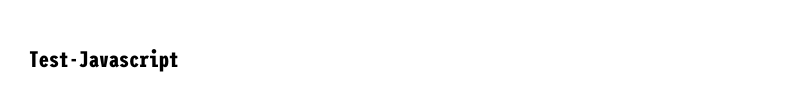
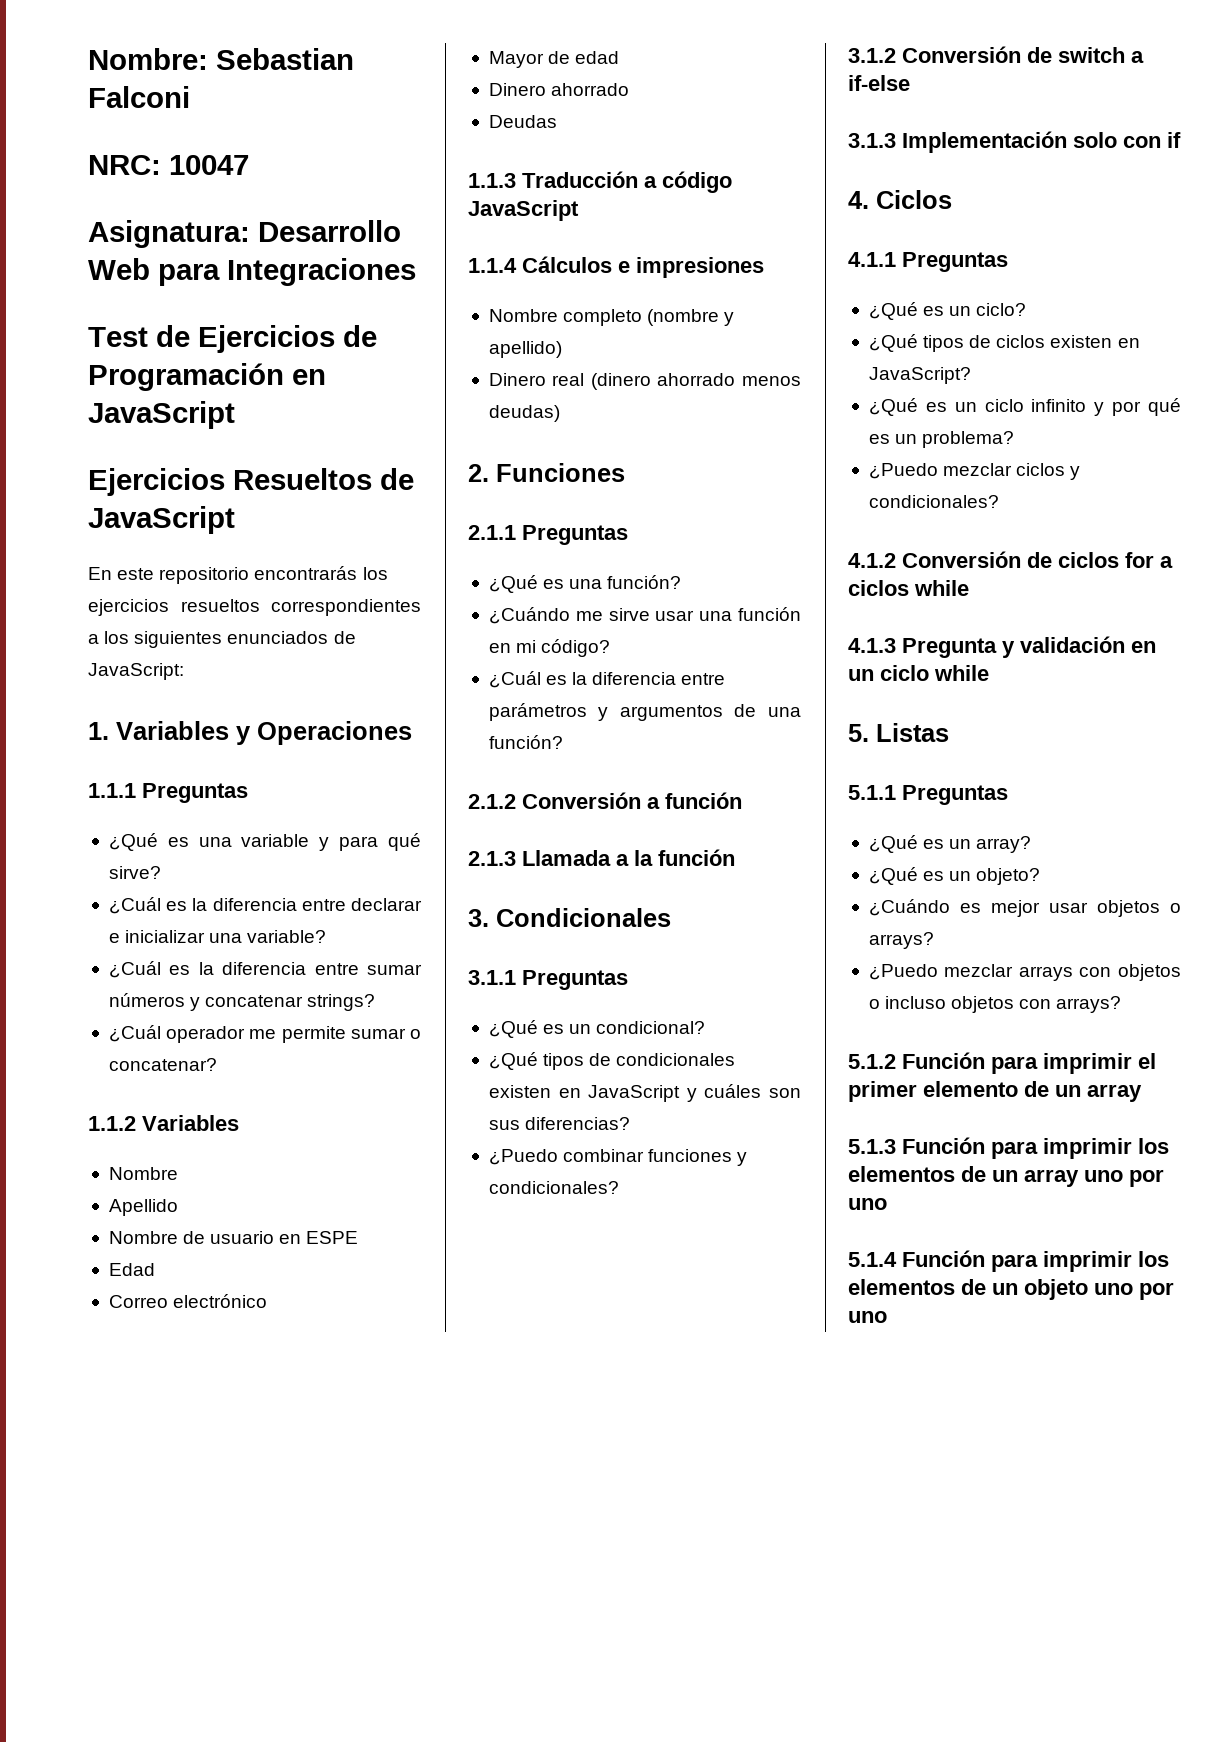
- Test-Javascript
+ Nombre: Sebastian Falconi
+ NRC: 10047
+ Asignatura: Desarrollo Web para Integraciones
+ Test de Ejercicios de Programación en JavaScript
+ Ejercicios Resueltos de JavaScript
+ En este repositorio encontrarás los ejercicios resueltos correspondientes a los siguientes enunciados de JavaScript:
+ 1. Variables y Operaciones
+ 1.1.1 Preguntas
+ ¿Qué es una variable y para qué sirve?
+ ¿Cuál es la diferencia entre declarar e inicializar una variable?
+ ¿Cuál es la diferencia entre sumar números y concatenar strings?
+ ¿Cuál operador me permite sumar o concatenar?
+ 1.1.2 Variables
+ Nombre
+ Apellido
+ Nombre de usuario en ESPE
+ Edad
+ Correo electrónico
+ Mayor de edad
+ Dinero ahorrado
+ Deudas
+ 1.1.3 Traducción a código JavaScript
+ 1.1.4 Cálculos e impresiones
+ Nombre completo (nombre y apellido)
+ Dinero real (dinero ahorrado menos deudas)
+ 2. Funciones
+ 2.1.1 Preguntas
+ ¿Qué es una función?
+ ¿Cuándo me sirve usar una función en mi código?
+ ¿Cuál es la diferencia entre parámetros y argumentos de una función?
+ 2.1.2 Conversión a función
+ 2.1.3 Llamada a la función
+ 3. Condicionales
+ 3.1.1 Preguntas
+ ¿Qué es un condicional?
+ ¿Qué tipos de condicionales existen en JavaScript y cuáles son sus diferencias?
+ ¿Puedo combinar funciones y condicionales?
+ 3.1.2 Conversión de switch a if-else
+ 3.1.3 Implementación solo con if
+ 4. Ciclos
+ 4.1.1 Preguntas
+ ¿Qué es un ciclo?
+ ¿Qué tipos de ciclos existen en JavaScript?
+ ¿Qué es un ciclo infinito y por qué es un problema?
+ ¿Puedo mezclar ciclos y condicionales?
+ 4.1.2 Conversión de ciclos for a ciclos while
+ 4.1.3 Pregunta y validación en un ciclo while
+ 5. Listas
+ 5.1.1 Preguntas
+ ¿Qué es un array?
+ ¿Qué es un objeto?
+ ¿Cuándo es mejor usar objetos o arrays?
+ ¿Puedo mezclar arrays con objetos o incluso objetos con arrays?
+ 5.1.2 Función para imprimir el primer elemento de un array
+ 5.1.3 Función para imprimir los elementos de un array uno por uno
+ 5.1.4 Función para imprimir los elementos de un objeto uno por uno

